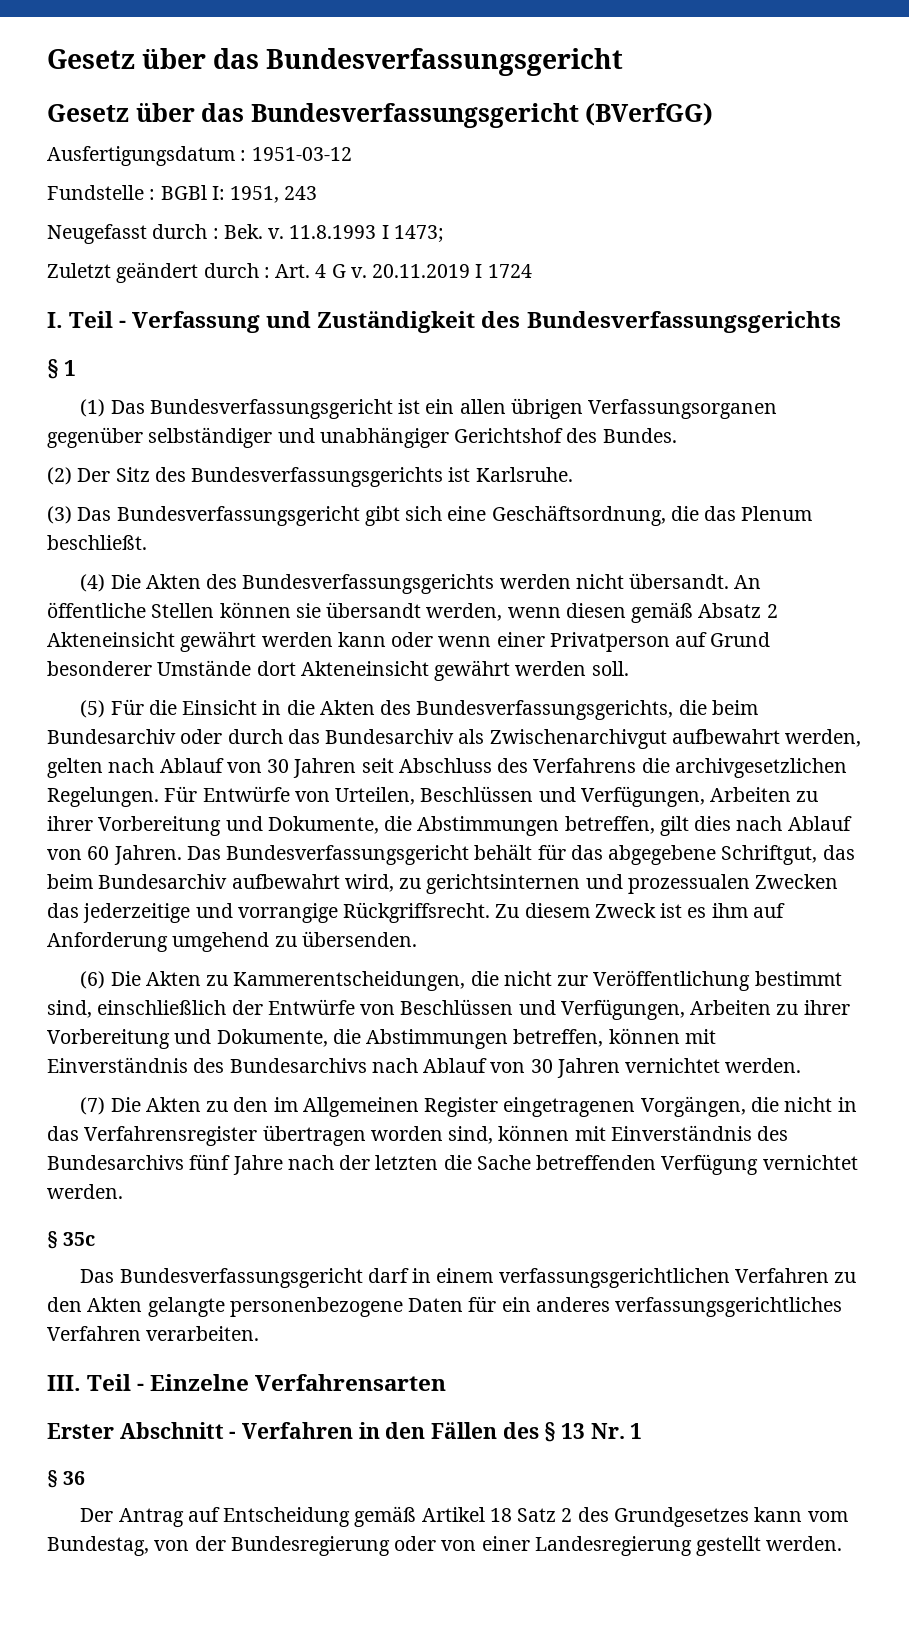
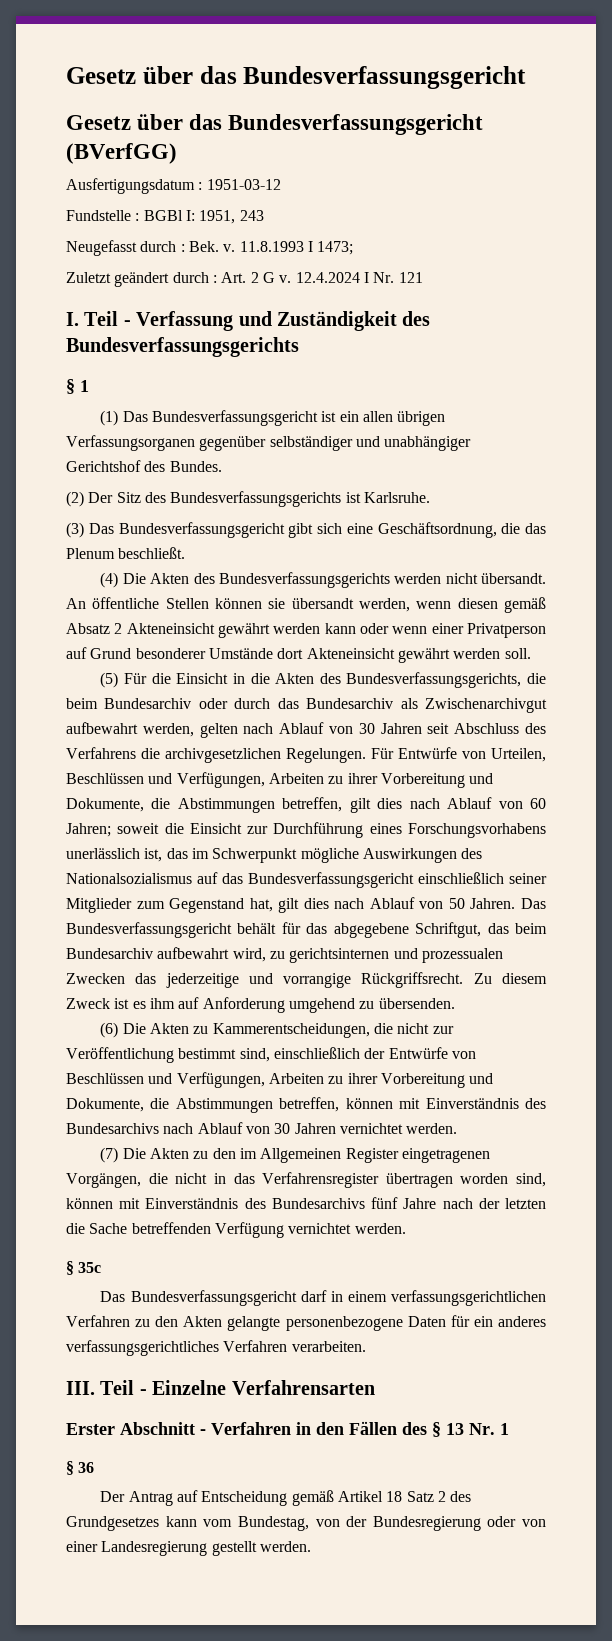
- Zuletzt geändert durch : Art. 4 G v.
+ Zuletzt geändert durch : Art. 2 G v.
- 20.11.2019 I 1724
+ 12.4.2024 I Nr. 121
- Für Entwürfe von Urteilen, Beschlüssen und Verfügungen, Arbeiten zu ihrer Vorbereitung und Dokumente, die Abstimmungen betreffen, gilt dies nach Ablauf von 60 Jahren.
+ Für Entwürfe von Urteilen, Beschlüssen und Verfügungen, Arbeiten zu ihrer Vorbereitung und Dokumente, die Abstimmungen betreffen, gilt dies nach Ablauf von 60 Jahren; soweit die Einsicht zur Durchführung eines Forschungsvorhabens unerlässlich ist, das im Schwerpunkt mögliche Auswirkungen des Nationalsozialismus auf das Bundesverfassungsgericht einschließlich seiner Mitglieder zum Gegenstand hat, gilt dies nach Ablauf von 50 Jahren.

